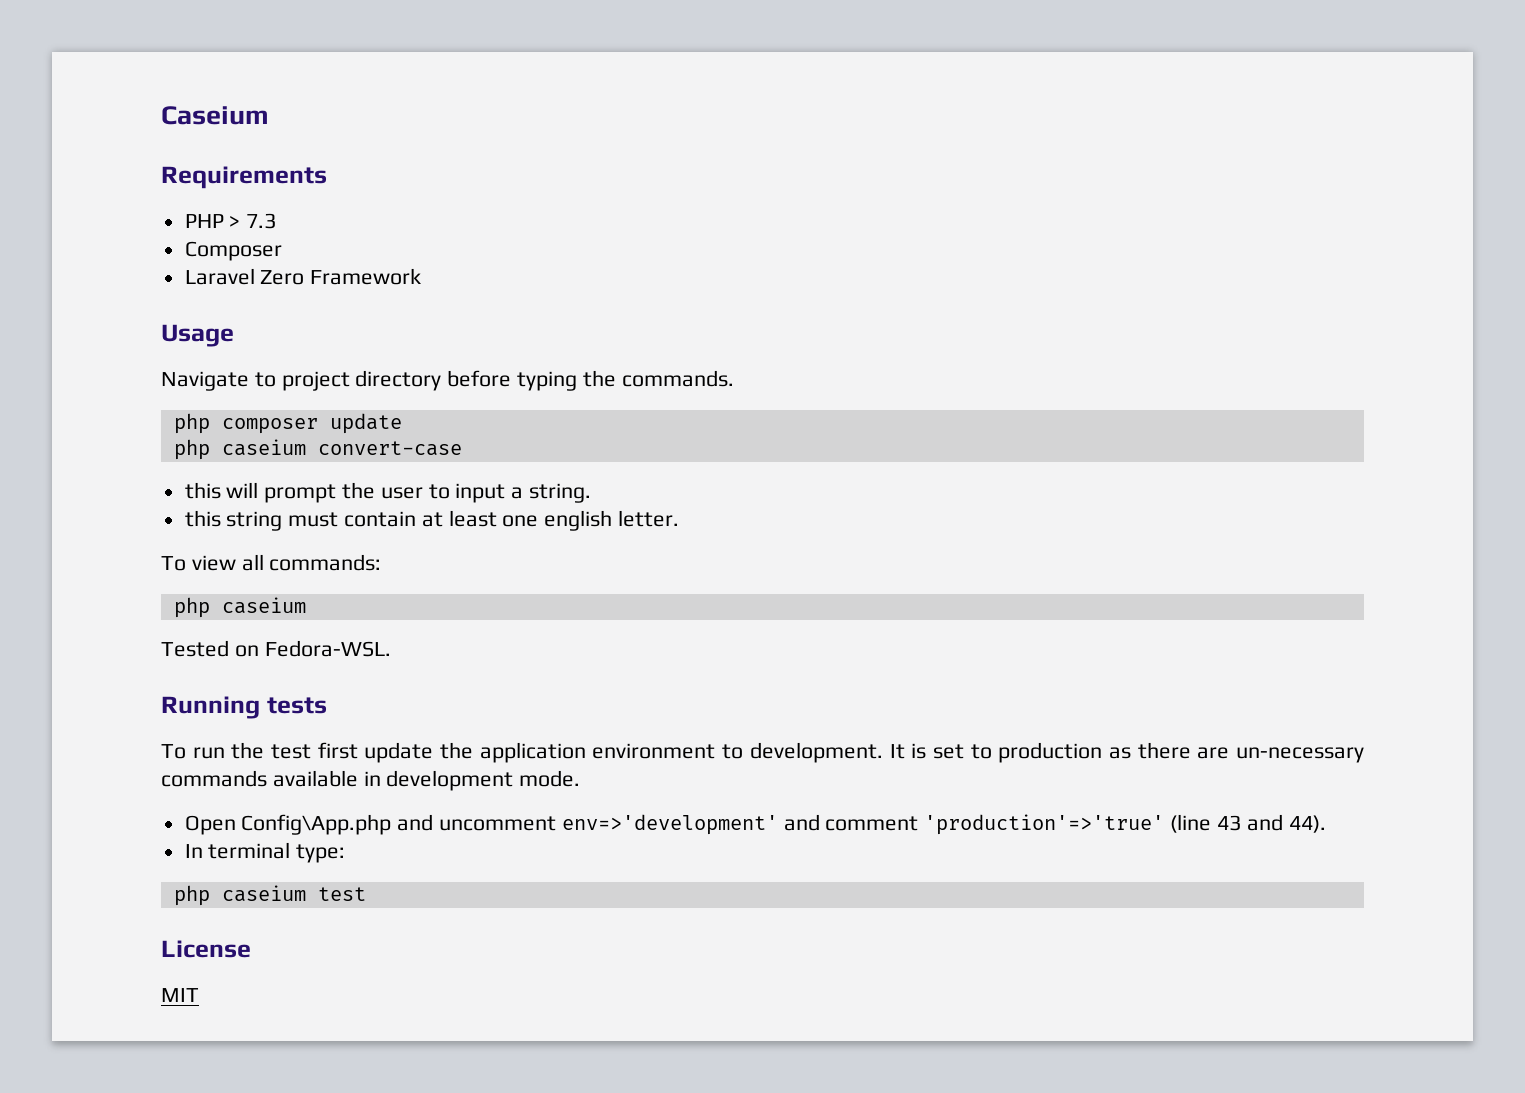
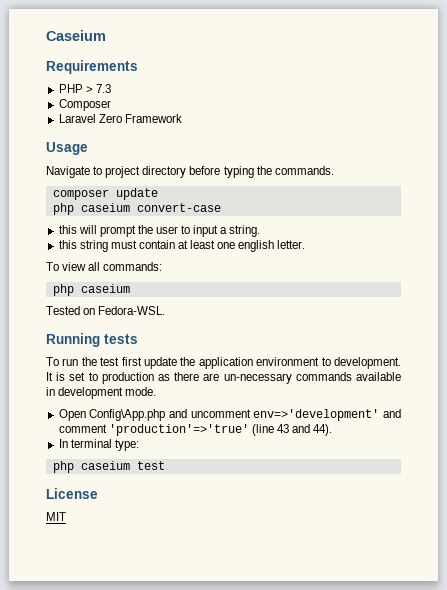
- php composer update
+ composer update

